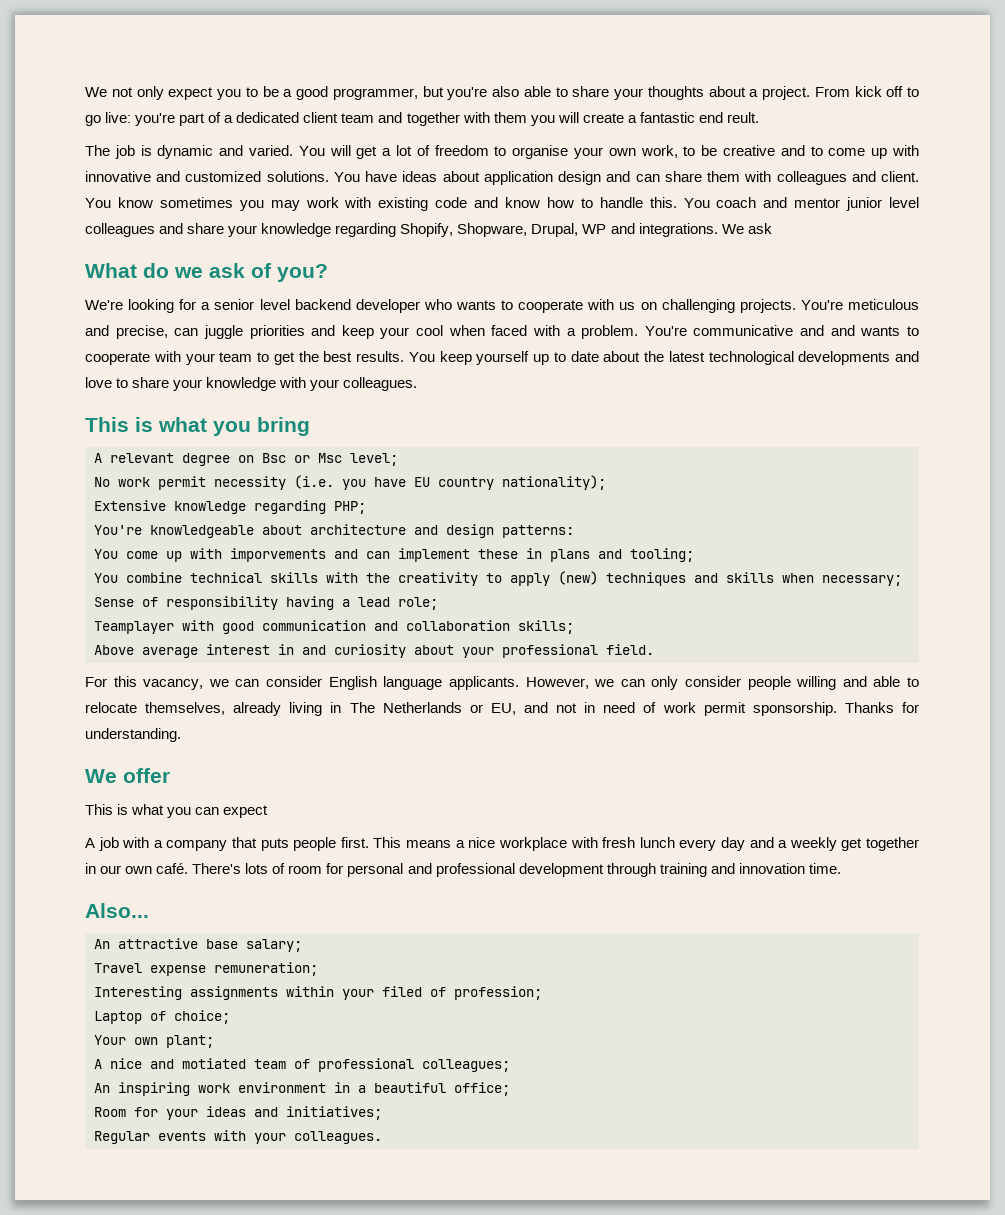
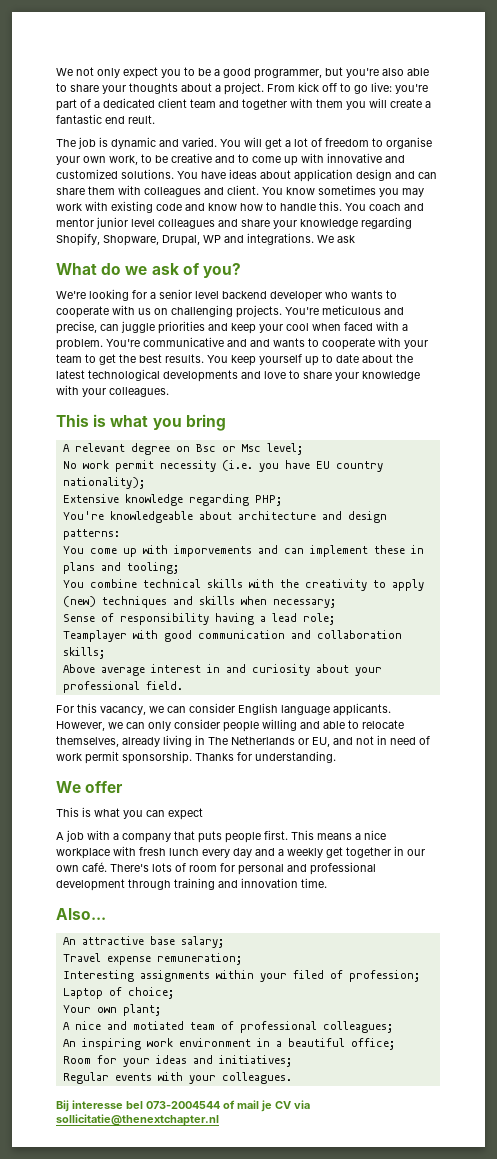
+ Bij interesse bel 073-2004544 of mail je CV via sollicitatie@thenextchapter.nl

